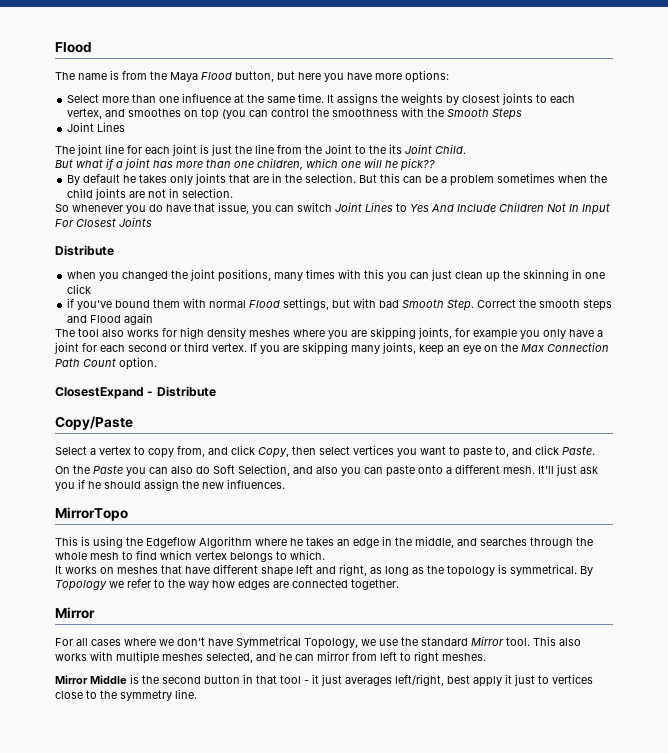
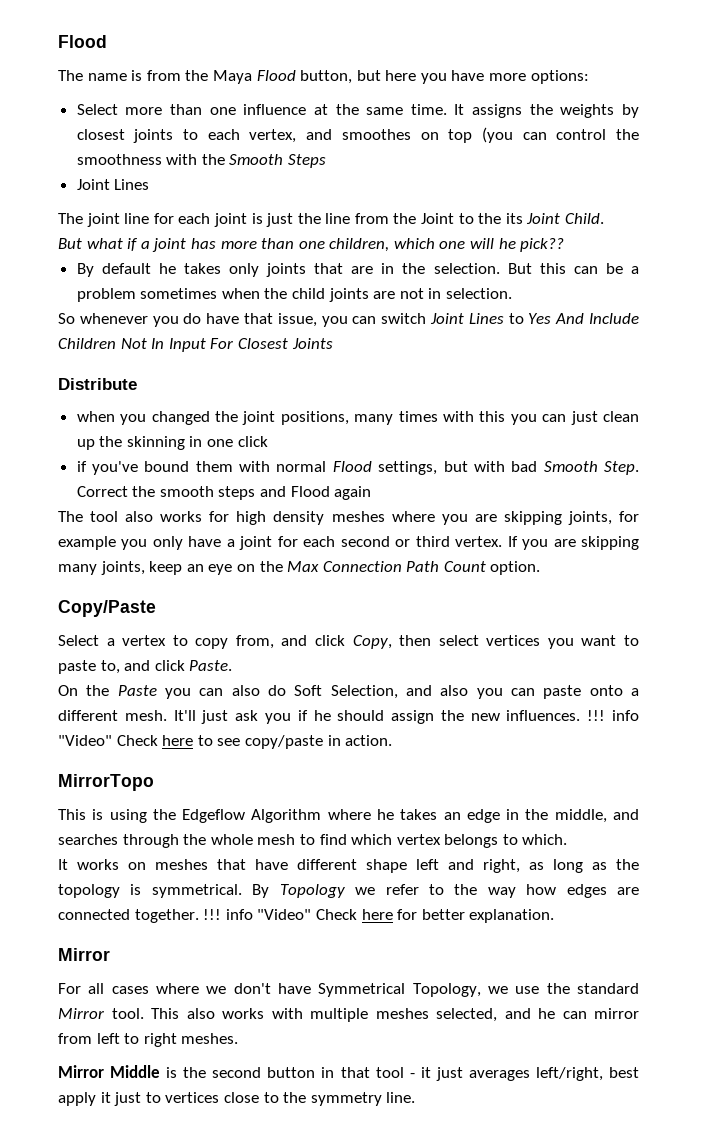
- ClosestExpand - Distribute
+ !!! info "Video" Check here to see copy/paste in action.
+ !!! info "Video" Check here for better explanation.

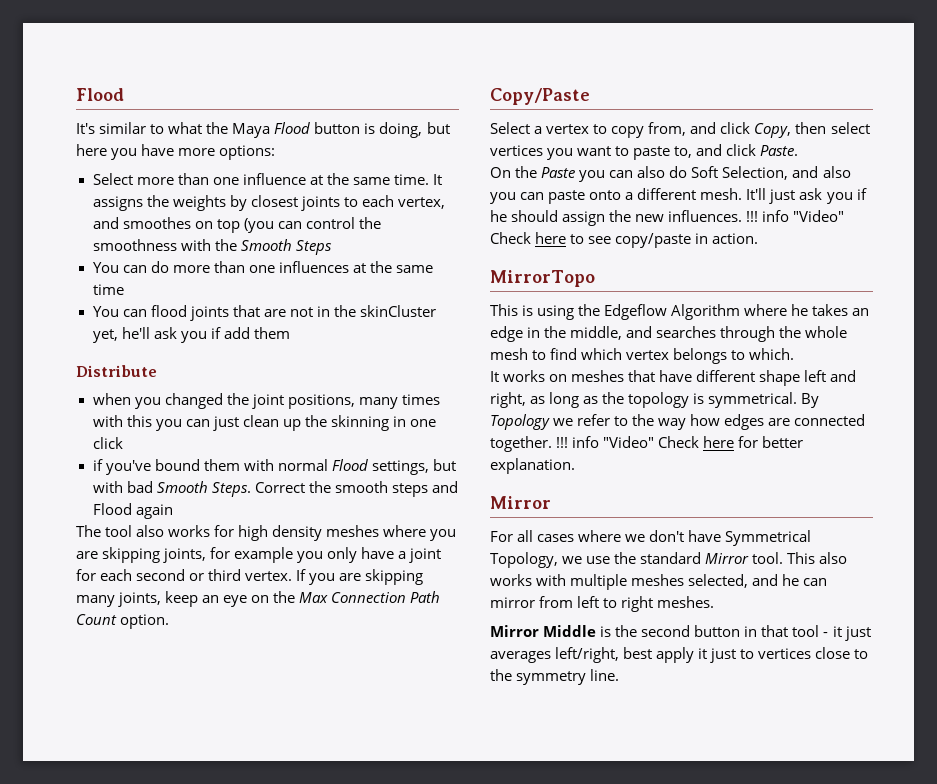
- The name is from the Maya Flood button, but here you have more options:
+ It's similar to what the Maya Flood button is doing, but here you have more options:
  It assigns the weights by closest joints to each vertex, and smoothes on top (you can control the smoothness with the Smooth Steps
- Joint Lines
- The joint line for each joint is just the line from the Joint to the its Joint Child.
- But what if a joint has more than one children, which one will he pick??
- By default he takes only joints that are in the selection. But this can be a problem sometimes when the child joints are not in selection.
- So whenever you do have that issue, you can switch Joint Lines to Yes And Include Children Not In Input For Closest Joints
+ You can do more than one influences at the same time
+ You can flood joints that are not in the skinCluster yet, he'll ask you if add them
- if you've bound them with normal Flood settings, but with bad Smooth Step.
+ if you've bound them with normal Flood settings, but with bad Smooth Steps.

